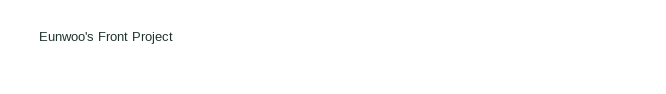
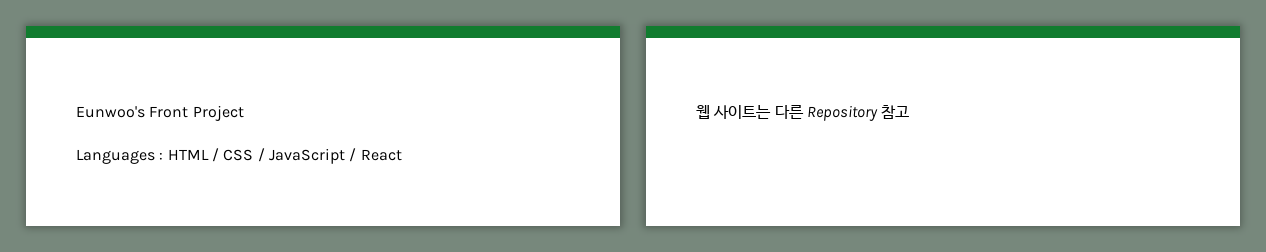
+ Languages : HTML / CSS / JavaScript / React
+ 웹 사이트는 다른 Repository 참고

